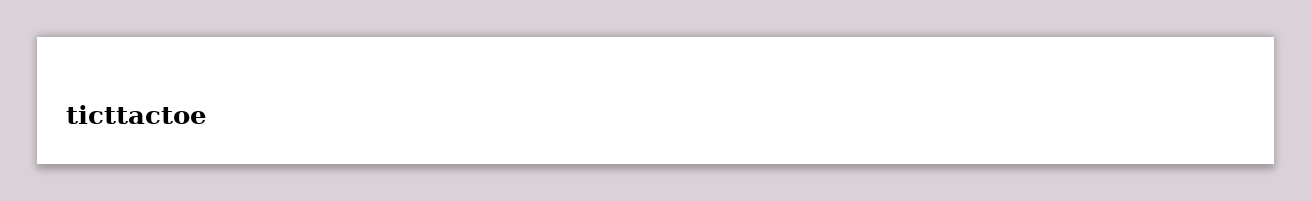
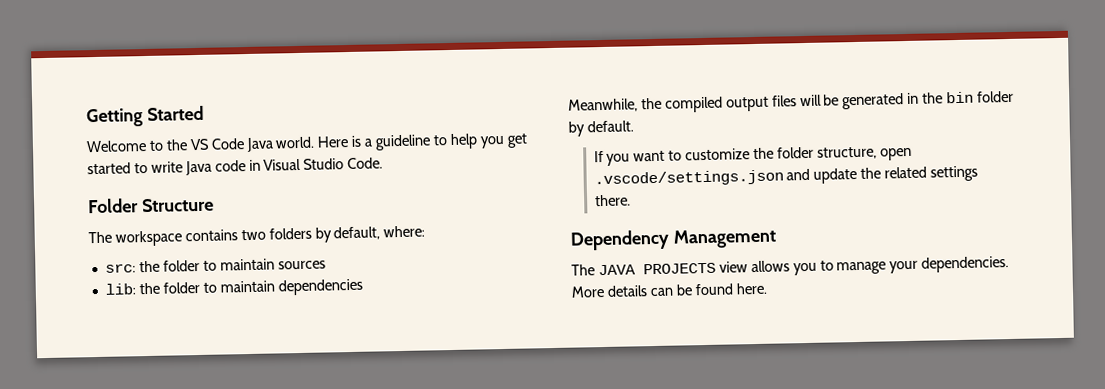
- ticttactoe
+ Getting Started
+ Welcome to the VS Code Java world. Here is a guideline to help you get started to write Java code in Visual Studio Code.
+ Folder Structure
+ The workspace contains two folders by default, where:
+ src: the folder to maintain sources
+ lib: the folder to maintain dependencies
+ Meanwhile, the compiled output files will be generated in the bin folder by default.
+ If you want to customize the folder structure, open .vscode/settings.json and update the related settings there.
+ Dependency Management
+ The JAVA PROJECTS view allows you to manage your dependencies. More details can be found here.

